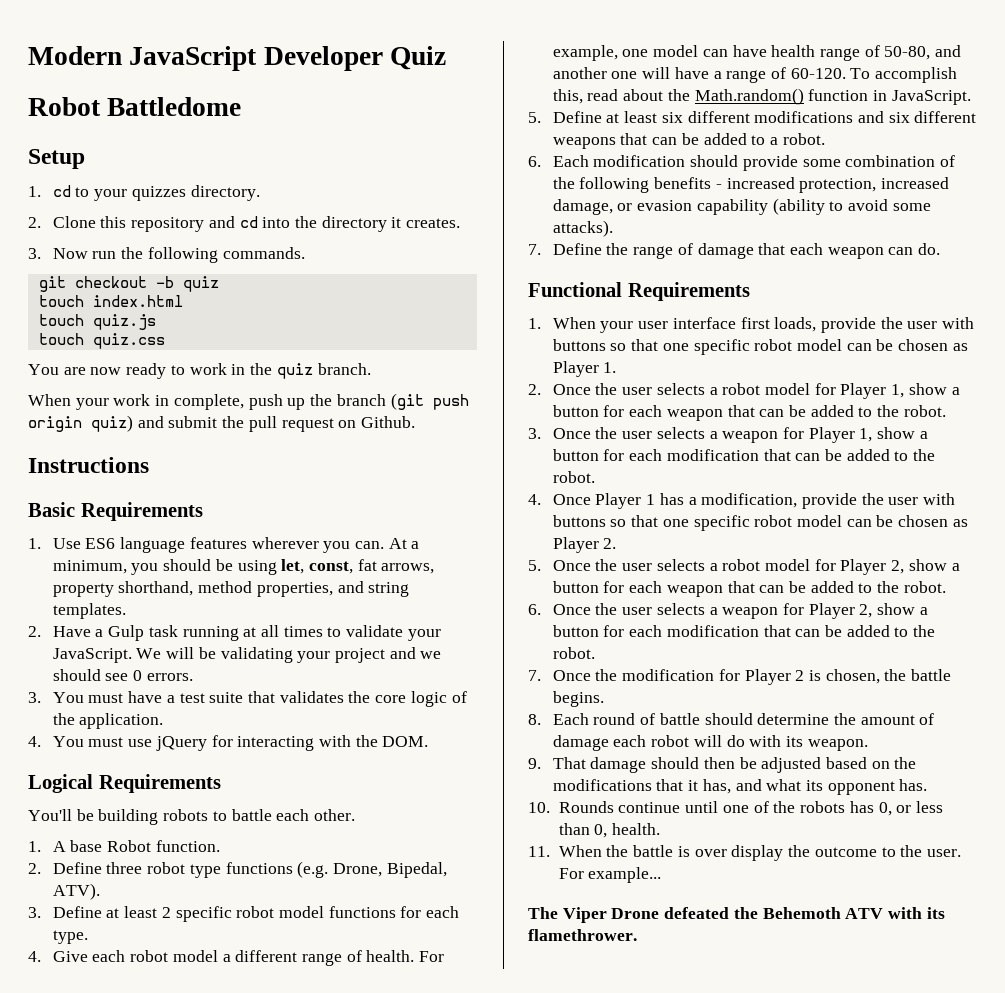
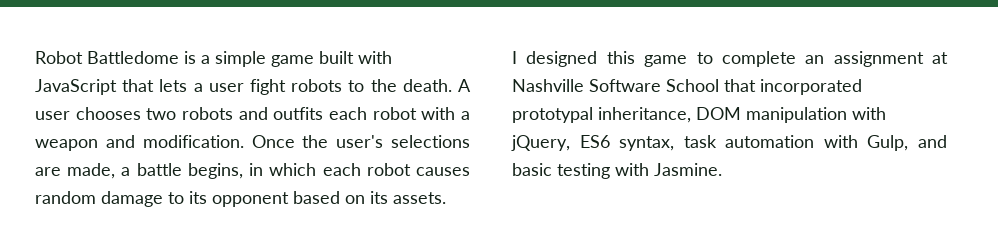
- Modern JavaScript Developer Quiz
- Robot Battledome
- Setup
- 1. cd to your quizzes directory.
- 2. Clone this repository and cd into the directory it creates.
- 3. Now run the following commands.
- git checkout -b quiz
- touch index.html
- touch quiz.js
- touch quiz.css
- You are now ready to work in the quiz branch.
- When your work in complete, push up the branch (git push origin quiz) and submit the pull request on Github.
- Instructions
- Basic Requirements
- 1. Use ES6 language features wherever you can. At a minimum, you should be using let, const, fat arrows, property shorthand, method properties, and string templates.
- 2. Have a Gulp task running at all times to validate your JavaScript. We will be validating your project and we should see 0 errors.
- 3. You must have a test suite that validates the core logic of the application.
- 4. You must use jQuery for interacting with the DOM.
- Logical Requirements
- You'll be building robots to battle each other.
- 1. A base Robot function.
- 2. Define three robot type functions (e.g. Drone, Bipedal, ATV).
- 3. Define at least 2 specific robot model functions for each type.
- 4. Give each robot model a different range of health. For example, one model can have health range of 50-80, and another one will have a range of 60-120. To accomplish this, read about the Math.random() function in JavaScript.
- 5. Define at least six different modifications and six different weapons that can be added to a robot.
- 6. Each modification should provide some combination of the following benefits - increased protection, increased damage, or evasion capability (ability to avoid some attacks).
- 7. Define the range of damage that each weapon can do.
- Functional Requirements
- 1. When your user interface first loads, provide the user with buttons so that one specific robot model can be chosen as Player 1.
- 2. Once the user selects a robot model for Player 1, show a button for each weapon that can be added to the robot.
- 3. Once the user selects a weapon for Player 1, show a button for each modification that can be added to the robot.
- 4. Once Player 1 has a modification, provide the user with buttons so that one specific robot model can be chosen as Player 2.
- 5. Once the user selects a robot model for Player 2, show a button for each weapon that can be added to the robot.
- 6. Once the user selects a weapon for Player 2, show a button for each modification that can be added to the robot.
- 7. Once the modification for Player 2 is chosen, the battle begins.
- 8. Each round of battle should determine the amount of damage each robot will do with its weapon.
- 9. That damage should then be adjusted based on the modifications that it has, and what its opponent has.
- 10. Rounds continue until one of the robots has 0, or less than 0, health.
- 11. When the battle is over display the outcome to the user. For example...
- The Viper Drone defeated the Behemoth ATV with its flamethrower.
+ Robot Battledome is a simple game built with JavaScript that lets a user fight robots to the death. A user chooses two robots and outfits each robot with a weapon and modification. Once the user's selections are made, a battle begins, in which each robot causes random damage to its opponent based on its assets.
+ I designed this game to complete an assignment at Nashville Software School that incorporated prototypal inheritance, DOM manipulation with jQuery, ES6 syntax, task automation with Gulp, and basic testing with Jasmine.

